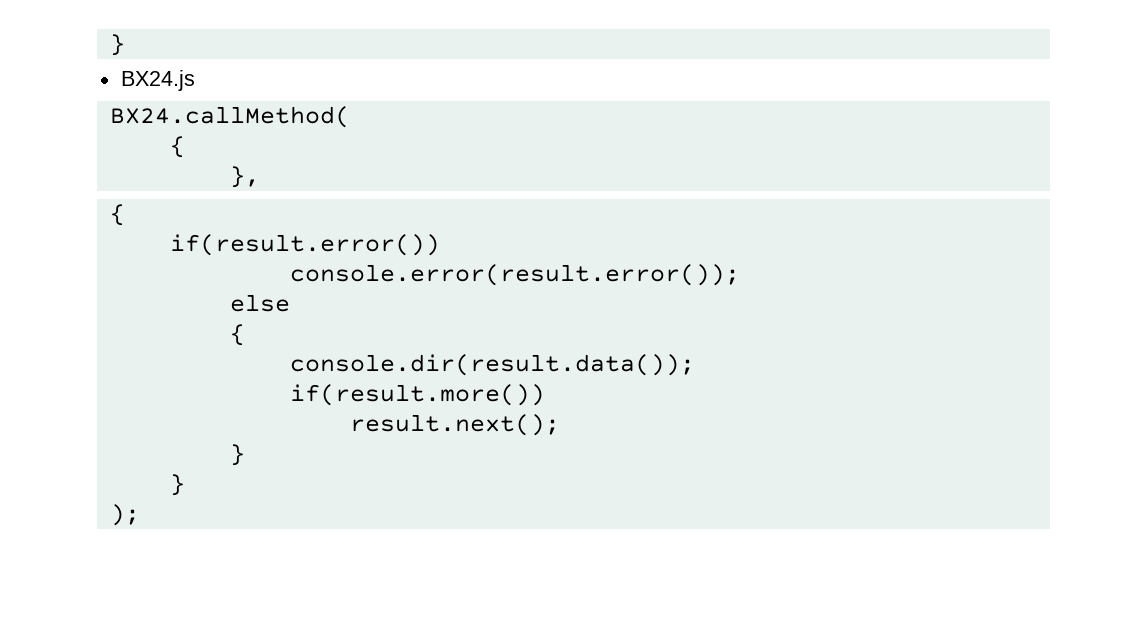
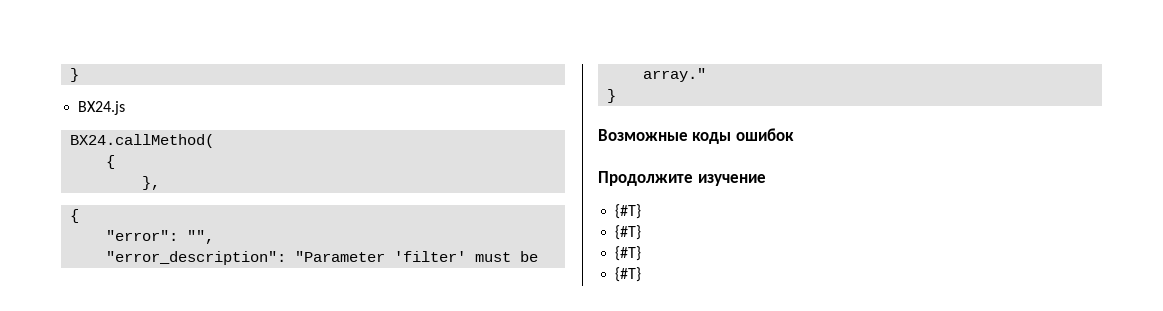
- if(result.error())
- console.error(result.error());
- else
- {
- console.dir(result.data());
- if(result.more())
- result.next();
+ "error": "",
+ "error_description": "Parameter 'filter' must be array."
  }
- }
- );
+ Возможные коды ошибок
+ Продолжите изучение
+ {#T}
+ {#T}
+ {#T}
+ {#T}

